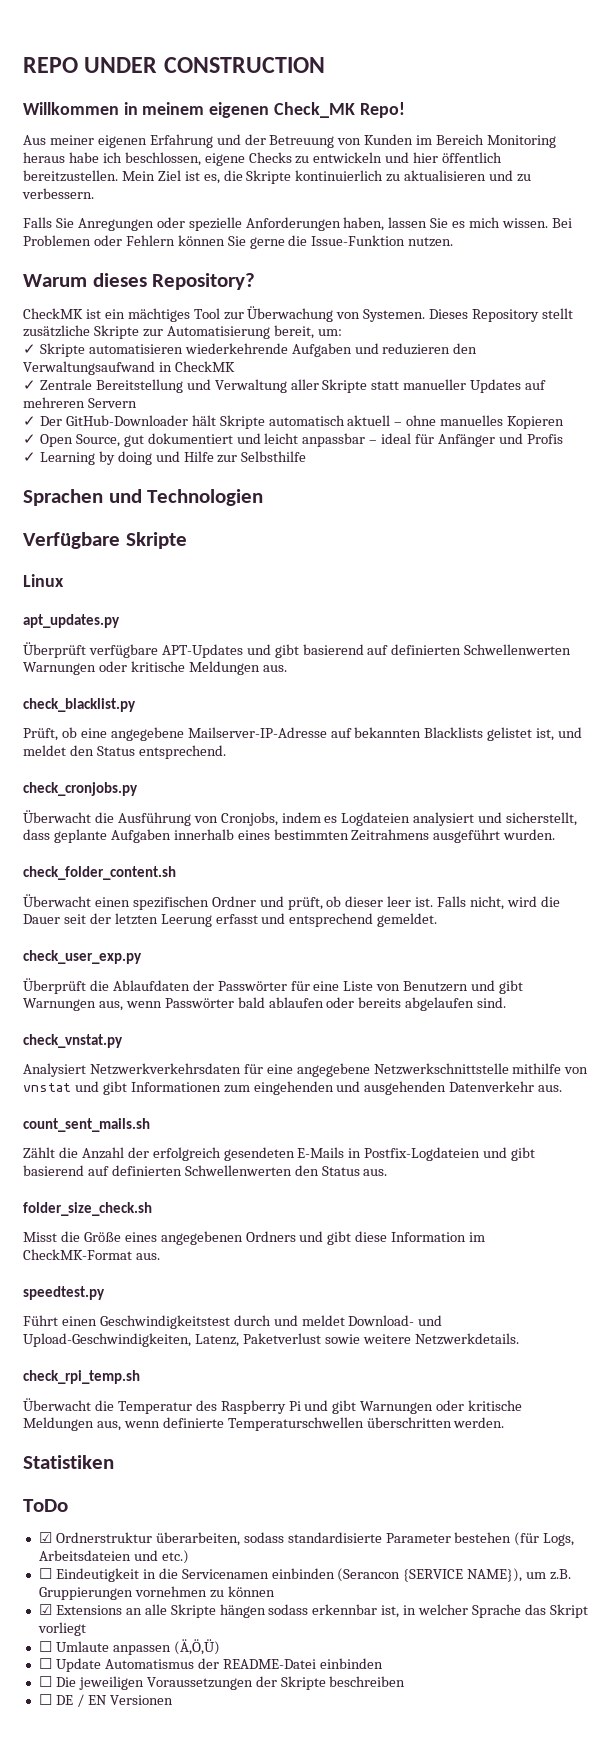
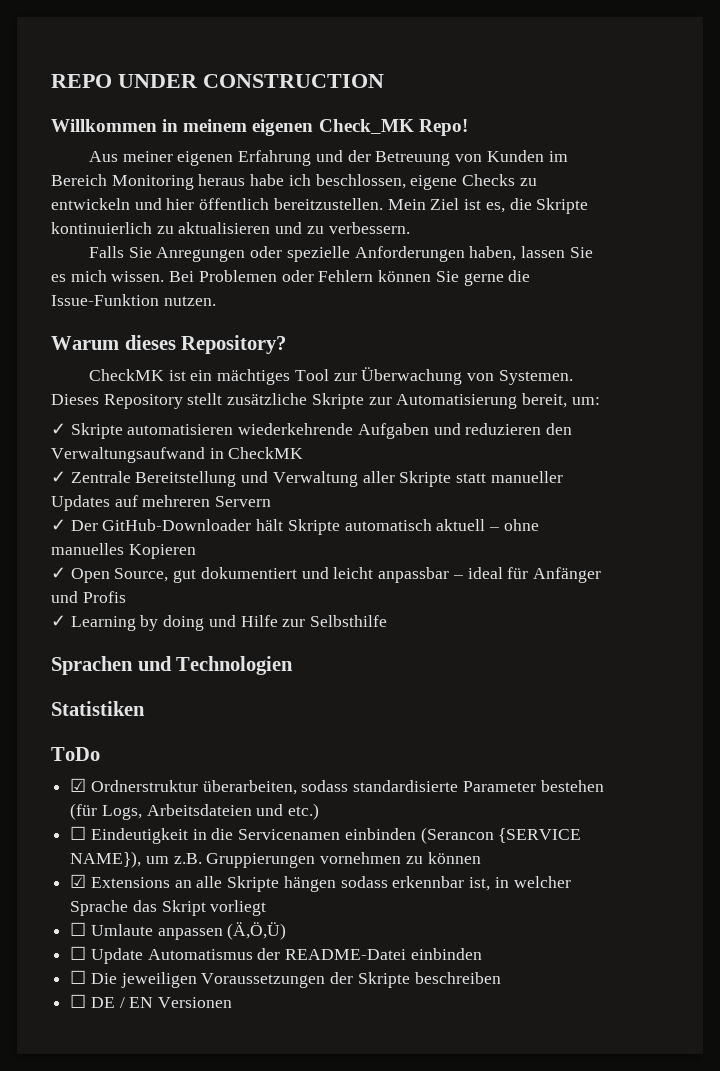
- Verfügbare Skripte
- Linux
- apt_updates.py
- Überprüft verfügbare APT-Updates und gibt basierend auf definierten Schwellenwerten Warnungen oder kritische Meldungen aus.
- check_blacklist.py
- Prüft, ob eine angegebene Mailserver-IP-Adresse auf bekannten Blacklists gelistet ist, und meldet den Status entsprechend.
- check_cronjobs.py
- Überwacht die Ausführung von Cronjobs, indem es Logdateien analysiert und sicherstellt, dass geplante Aufgaben innerhalb eines bestimmten Zeitrahmens ausgeführt wurden.
- check_folder_content.sh
- Überwacht einen spezifischen Ordner und prüft, ob dieser leer ist. Falls nicht, wird die Dauer seit der letzten Leerung erfasst und entsprechend gemeldet.
- check_user_exp.py
- Überprüft die Ablaufdaten der Passwörter für eine Liste von Benutzern und gibt Warnungen aus, wenn Passwörter bald ablaufen oder bereits abgelaufen sind.
- check_vnstat.py
- Analysiert Netzwerkverkehrsdaten für eine angegebene Netzwerkschnittstelle mithilfe von vnstat und gibt Informationen zum eingehenden und ausgehenden Datenverkehr aus.
- count_sent_mails.sh
- Zählt die Anzahl der erfolgreich gesendeten E-Mails in Postfix-Logdateien und gibt basierend auf definierten Schwellenwerten den Status aus.
- folder_size_check.sh
- Misst die Größe eines angegebenen Ordners und gibt diese Information im CheckMK-Format aus.
- speedtest.py
- Führt einen Geschwindigkeitstest durch und meldet Download- und Upload-Geschwindigkeiten, Latenz, Paketverlust sowie weitere Netzwerkdetails.
- check_rpi_temp.sh
- Überwacht die Temperatur des Raspberry Pi und gibt Warnungen oder kritische Meldungen aus, wenn definierte Temperaturschwellen überschritten werden.

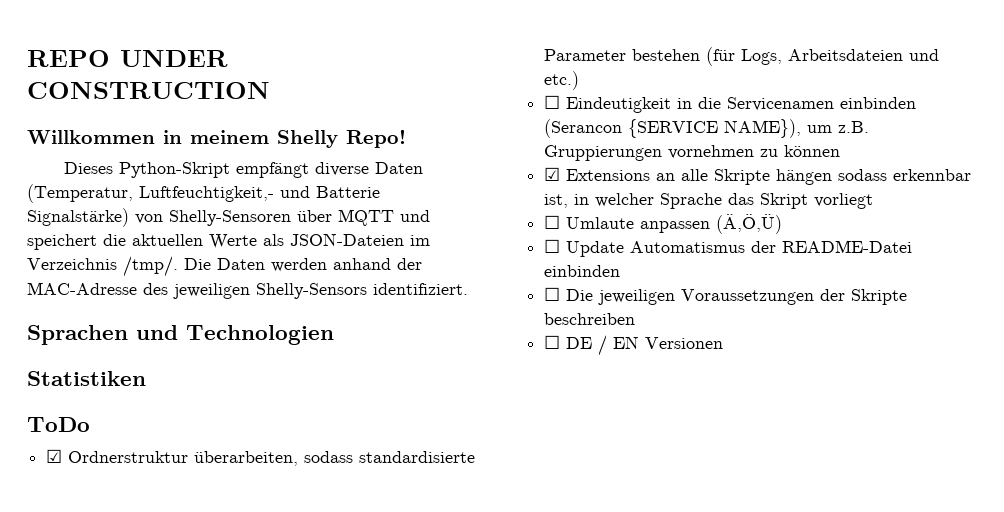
- Willkommen in meinem eigenen Check_MK Repo!
+ Willkommen in meinem Shelly Repo!
- Aus meiner eigenen Erfahrung und der Betreuung von Kunden im Bereich Monitoring heraus habe ich beschlossen, eigene Checks zu entwickeln und hier öffentlich bereitzustellen. Mein Ziel ist es, die Skripte kontinuierlich zu aktualisieren und zu verbessern.
- Falls Sie Anregungen oder spezielle Anforderungen haben, lassen Sie es mich wissen. Bei Problemen oder Fehlern können Sie gerne die Issue-Funktion nutzen.
- Warum dieses Repository?
- CheckMK ist ein mächtiges Tool zur Überwachung von Systemen. Dieses Repository stellt zusätzliche Skripte zur Automatisierung bereit, um:
- ✓ Skripte automatisieren wiederkehrende Aufgaben und reduzieren den Verwaltungsaufwand in CheckMK
- ✓ Zentrale Bereitstellung und Verwaltung aller Skripte statt manueller Updates auf mehreren Servern
- ✓ Der GitHub-Downloader hält Skripte automatisch aktuell – ohne manuelles Kopieren
- ✓ Open Source, gut dokumentiert und leicht anpassbar – ideal für Anfänger und Profis
- ✓ Learning by doing und Hilfe zur Selbsthilfe
+ Dieses Python-Skript empfängt diverse Daten (Temperatur, Luftfeuchtigkeit,- und Batterie Signalstärke) von Shelly-Sensoren über MQTT und speichert die aktuellen Werte als JSON-Dateien im Verzeichnis /tmp/. Die Daten werden anhand der MAC-Adresse des jeweiligen Shelly-Sensors identifiziert.

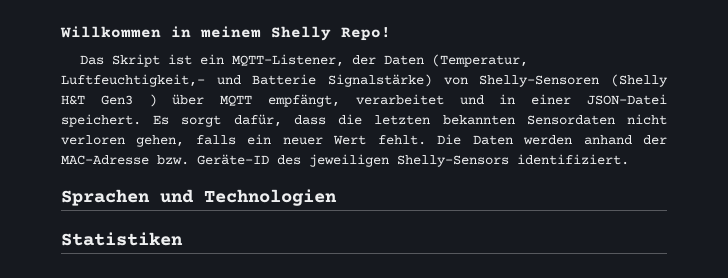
- REPO UNDER CONSTRUCTION
- Dieses Python-Skript empfängt diverse Daten (Temperatur, Luftfeuchtigkeit,- und Batterie Signalstärke) von Shelly-Sensoren über MQTT und speichert die aktuellen Werte als JSON-Dateien im Verzeichnis /tmp/.
+ Das Skript ist ein MQTT-Listener, der Daten (Temperatur, Luftfeuchtigkeit,- und Batterie Signalstärke) von Shelly-Sensoren (Shelly H&T Gen3 ) über MQTT empfängt, verarbeitet und in einer JSON-Datei speichert. Es sorgt dafür, dass die letzten bekannten Sensordaten nicht verloren gehen, falls ein neuer Wert fehlt.
- Die Daten werden anhand der MAC-Adresse des jeweiligen Shelly-Sensors identifiziert.
+ Die Daten werden anhand der MAC-Adresse bzw. Geräte-ID des jeweiligen Shelly-Sensors identifiziert.
- ToDo
- ☑ Ordnerstruktur überarbeiten, sodass standardisierte Parameter bestehen (für Logs, Arbeitsdateien und etc.)
- ☐ Eindeutigkeit in die Servicenamen einbinden (Serancon {SERVICE NAME}), um z.B. Gruppierungen vornehmen zu können
- ☑ Extensions an alle Skripte hängen sodass erkennbar ist, in welcher Sprache das Skript vorliegt
- ☐ Umlaute anpassen (Ä,Ö,Ü)
- ☐ Update Automatismus der README-Datei einbinden
- ☐ Die jeweiligen Voraussetzungen der Skripte beschreiben
- ☐ DE / EN Versionen

